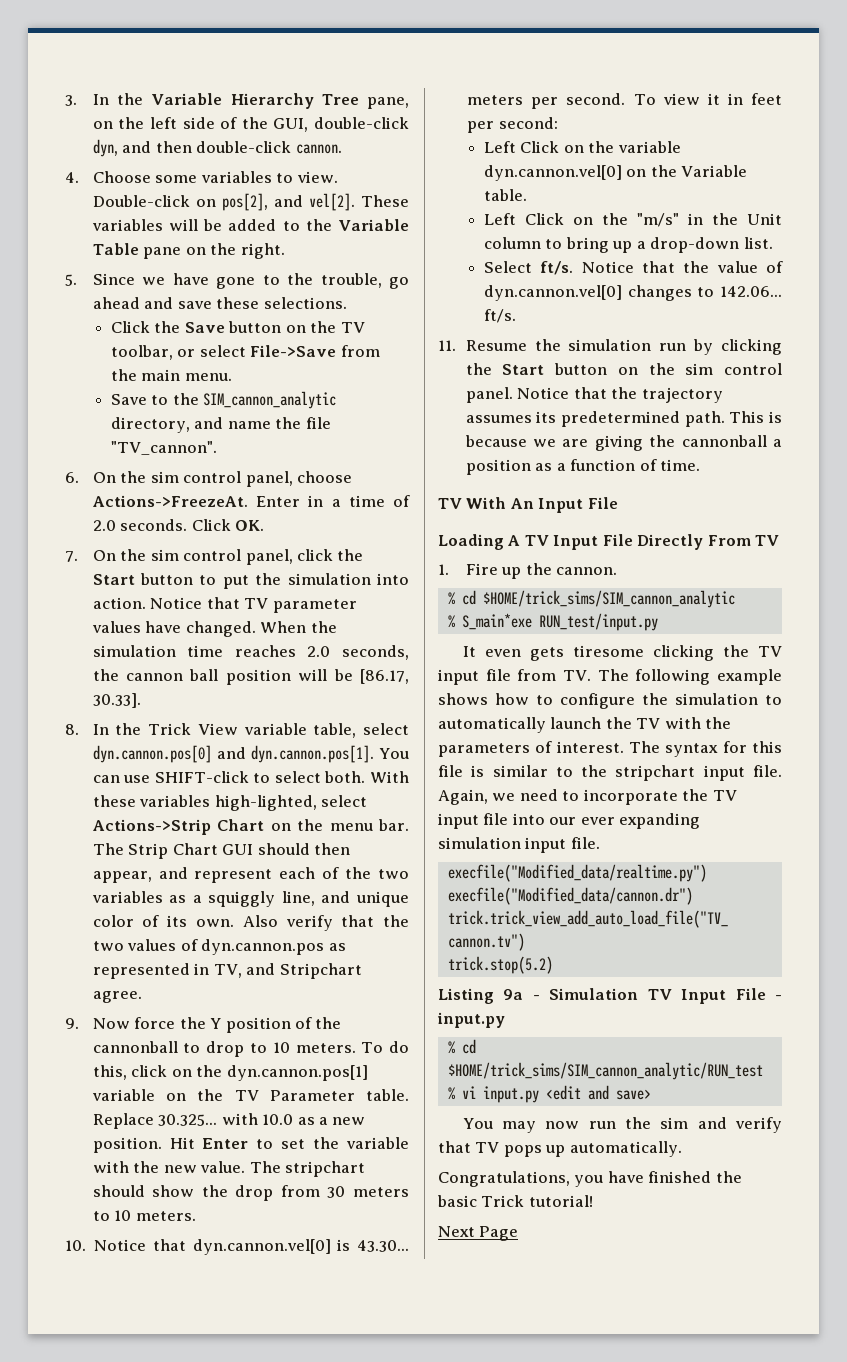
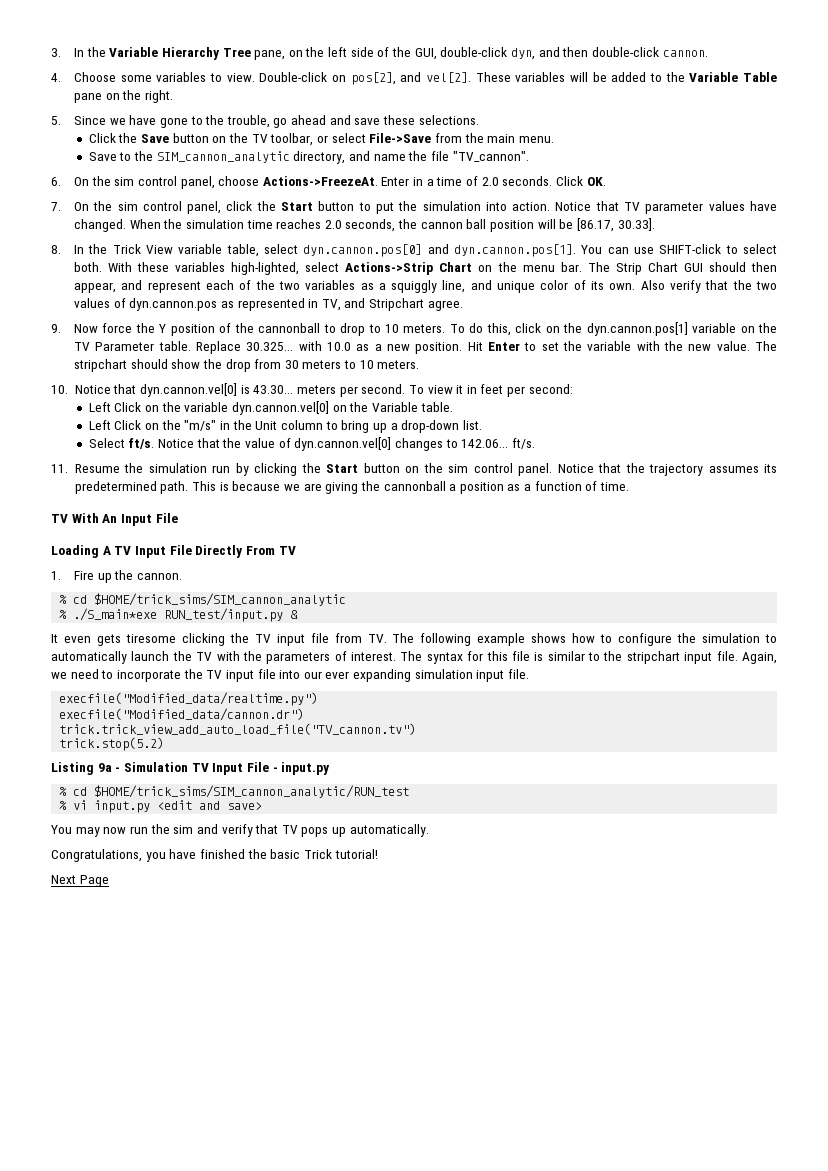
- % S_main*exe RUN_test/input.py
+ % ./S_main*exe RUN_test/input.py &

